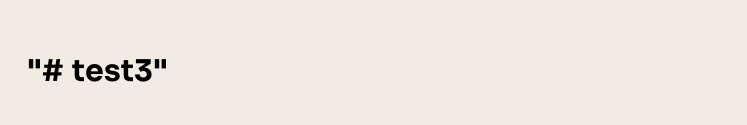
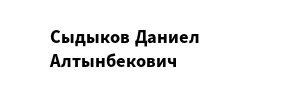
- "# test3"
+ Сыдыков Даниел Алтынбекович

